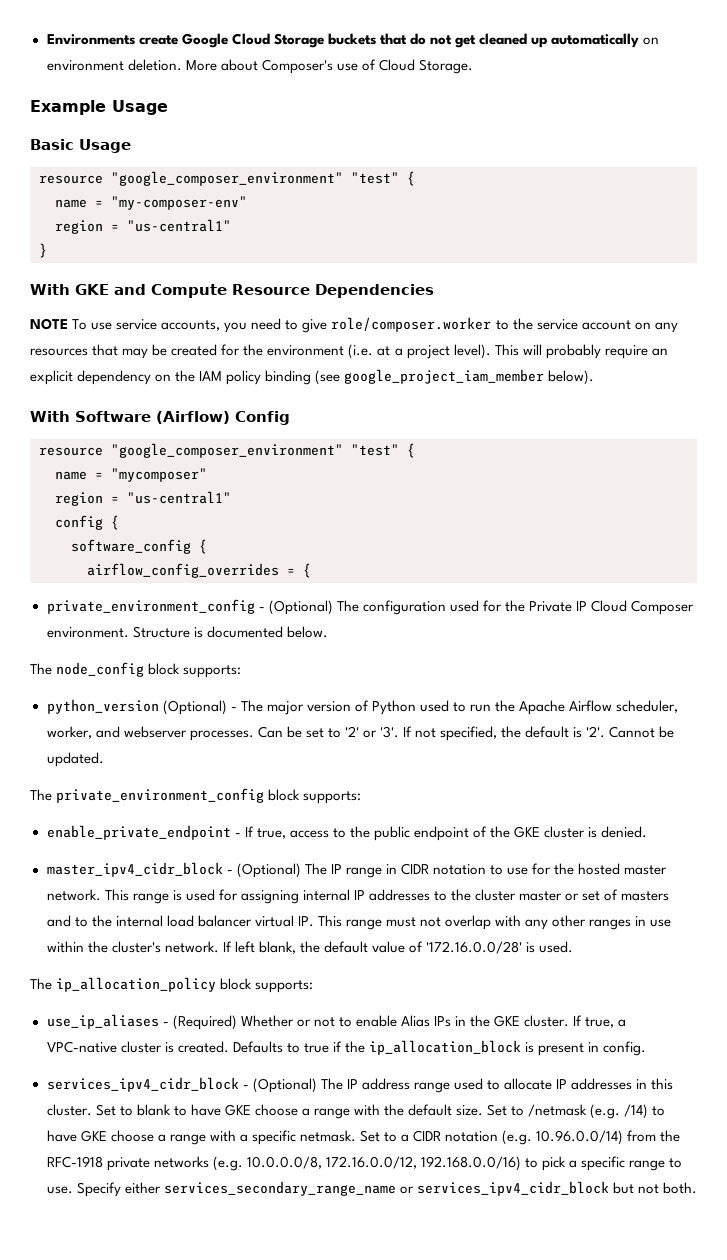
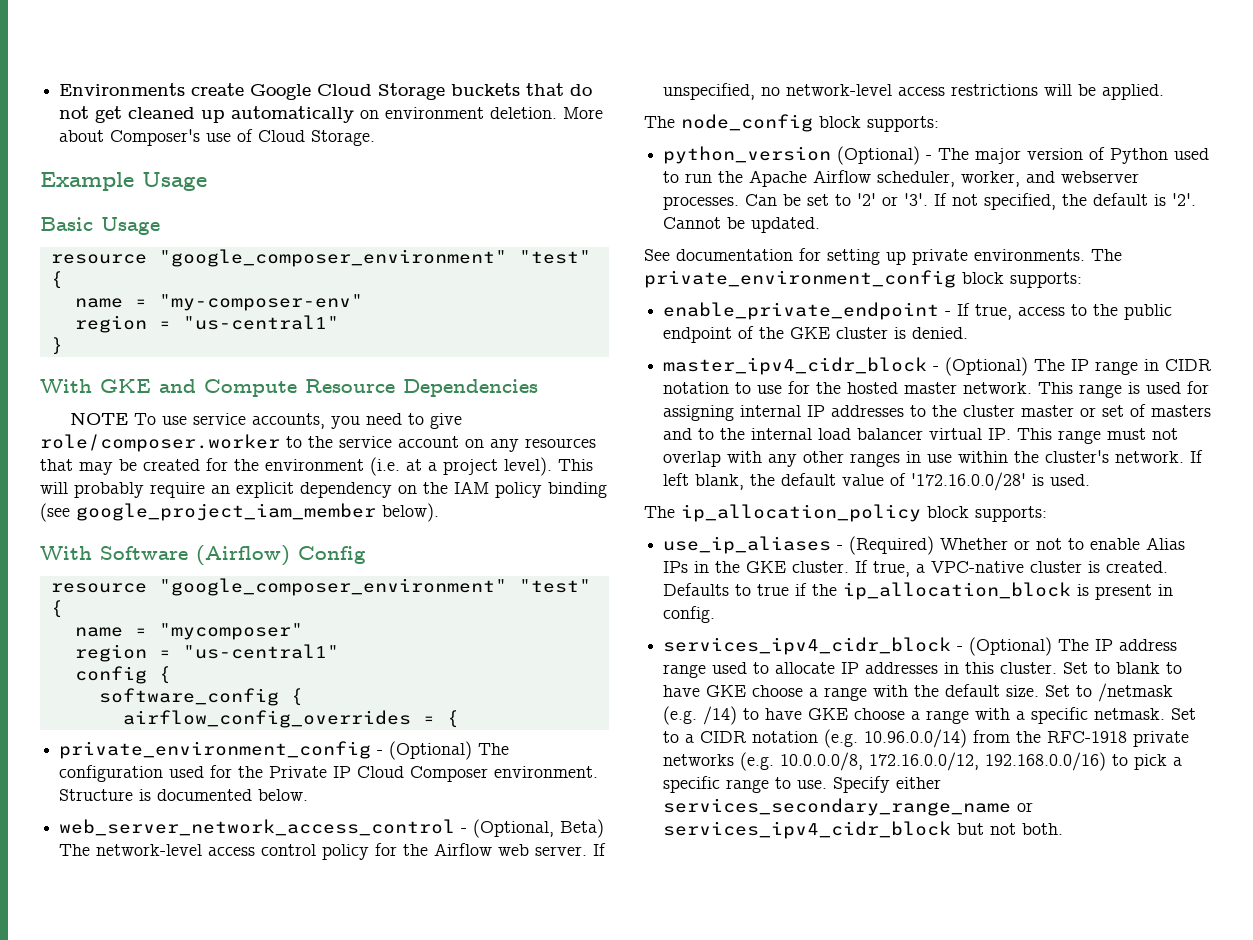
+ web_server_network_access_control - (Optional, Beta) The network-level access control policy for the Airflow web server. If unspecified, no network-level access restrictions will be applied.
+ See documentation for setting up private environments.

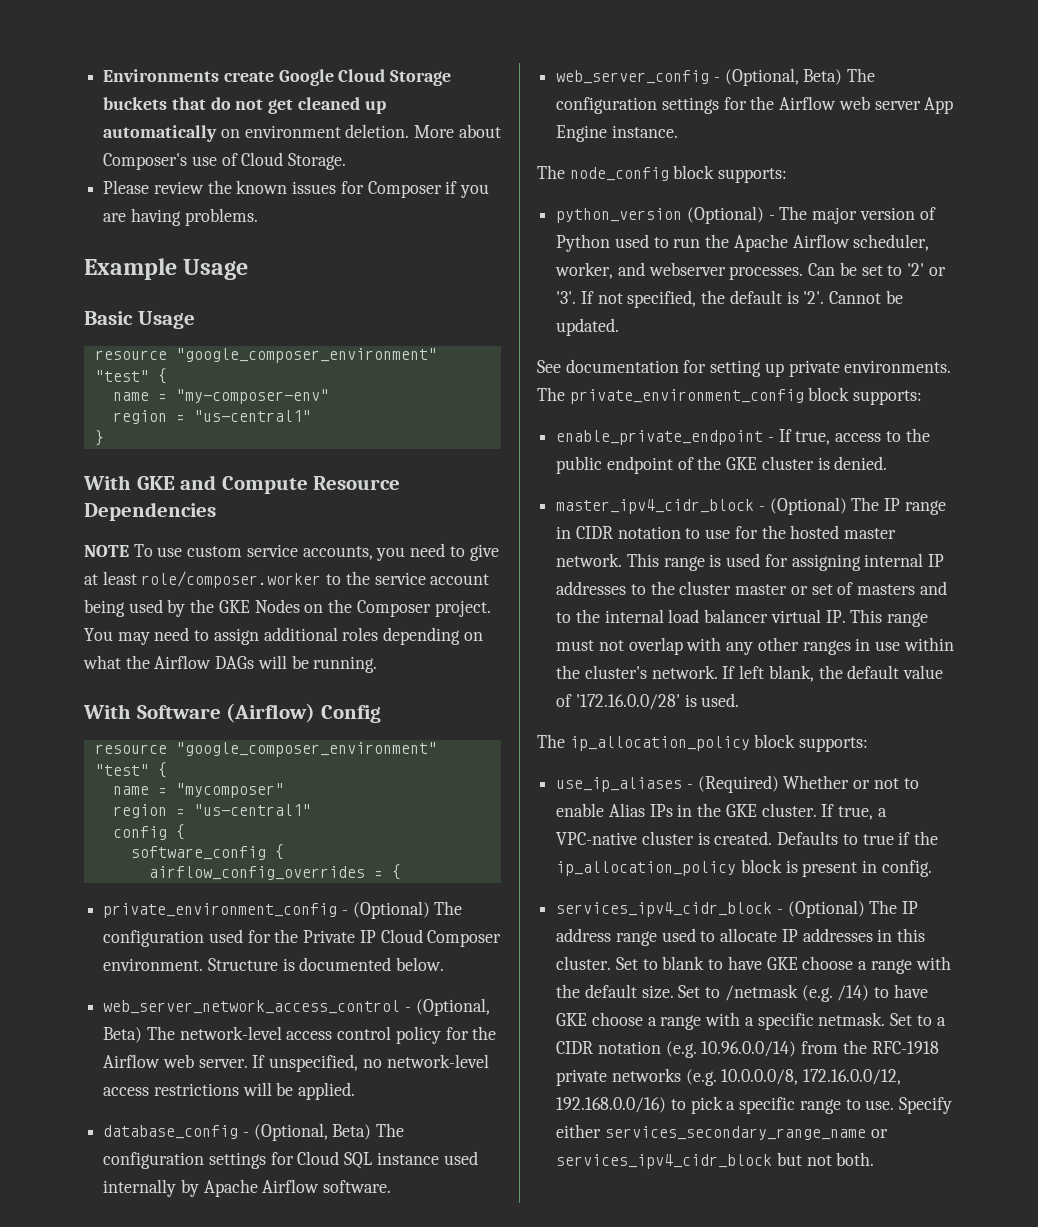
+ Please review the known issues for Composer if you are having problems.
- NOTE To use service accounts, you need to give role/composer.worker to the service account on any resources that may be created for the environment (i.e. at a project level). This will probably require an explicit dependency on the IAM policy binding (see google_project_iam_member below).
+ NOTE To use custom service accounts, you need to give at least role/composer.worker to the service account being used by the GKE Nodes on the Composer project. You may need to assign additional roles depending on what the Airflow DAGs will be running.
+ database_config - (Optional, Beta) The configuration settings for Cloud SQL instance used internally by Apache Airflow software.
+ web_server_config - (Optional, Beta) The configuration settings for the Airflow web server App Engine instance.
- Defaults to true if the ip_allocation_block is present in config.
+ Defaults to true if the ip_allocation_policy block is present in config.

